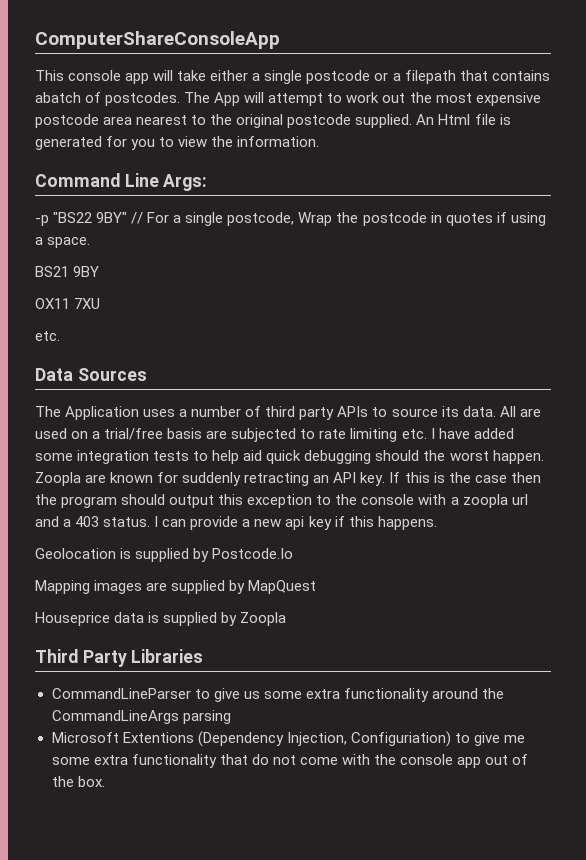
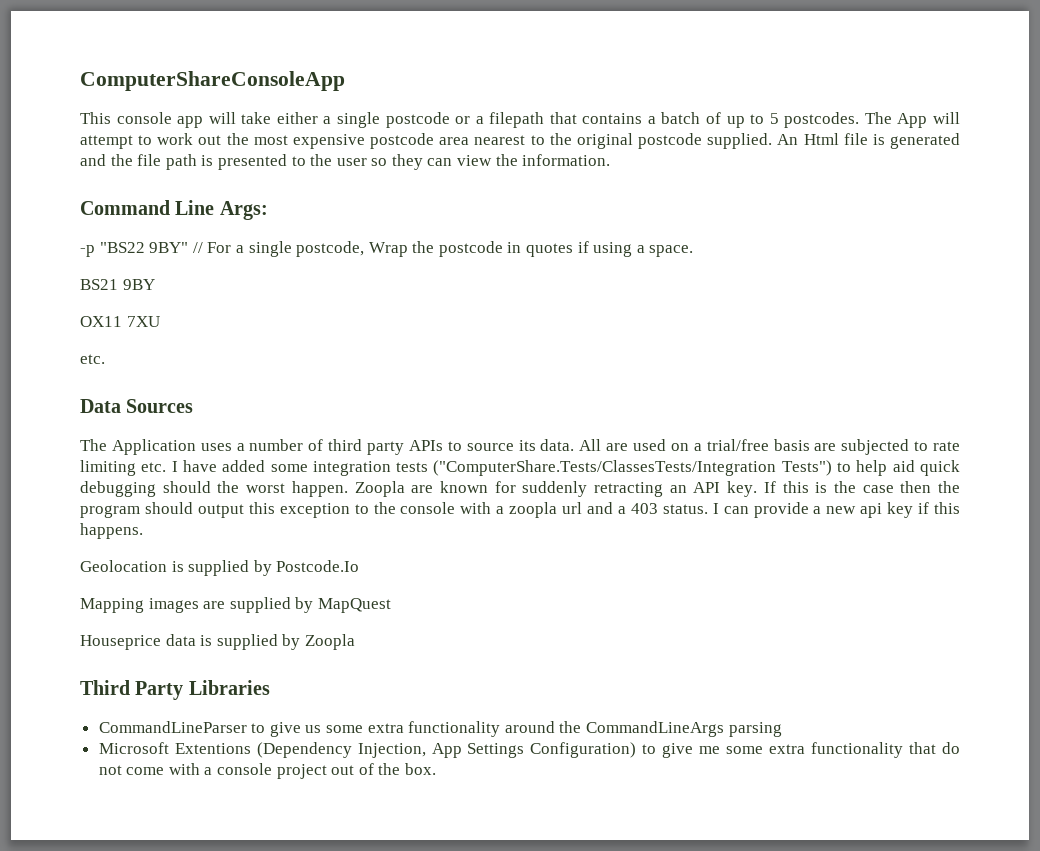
- This console app will take either a single postcode or a filepath that contains abatch of postcodes.
+ This console app will take either a single postcode or a filepath that contains a batch of up to 5 postcodes.
- An Html file is generated for you to view the information.
+ An Html file is generated and the file path is presented to the user so they can view the information.
- All are used on a trial/free basis are subjected to rate limiting etc. I have added some integration tests to help aid quick debugging should the worst happen.
+ All are used on a trial/free basis are subjected to rate limiting etc. I have added some integration tests ("ComputerShare.Tests/ClassesTests/Integration Tests") to help aid quick debugging should the worst happen.
- Microsoft Extentions (Dependency Injection, Configuriation) to give me some extra functionality that do not come with the console app out of the box.
+ Microsoft Extentions (Dependency Injection, App Settings Configuration) to give me some extra functionality that do not come with a console project out of the box.

